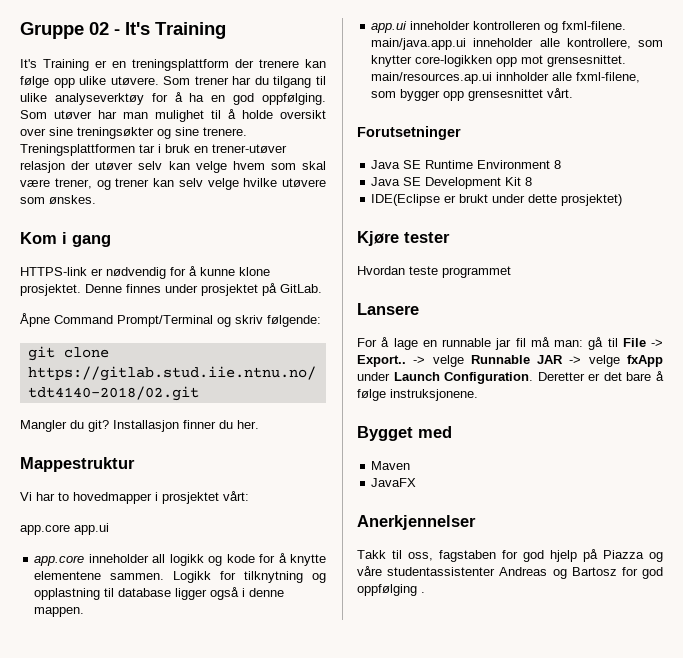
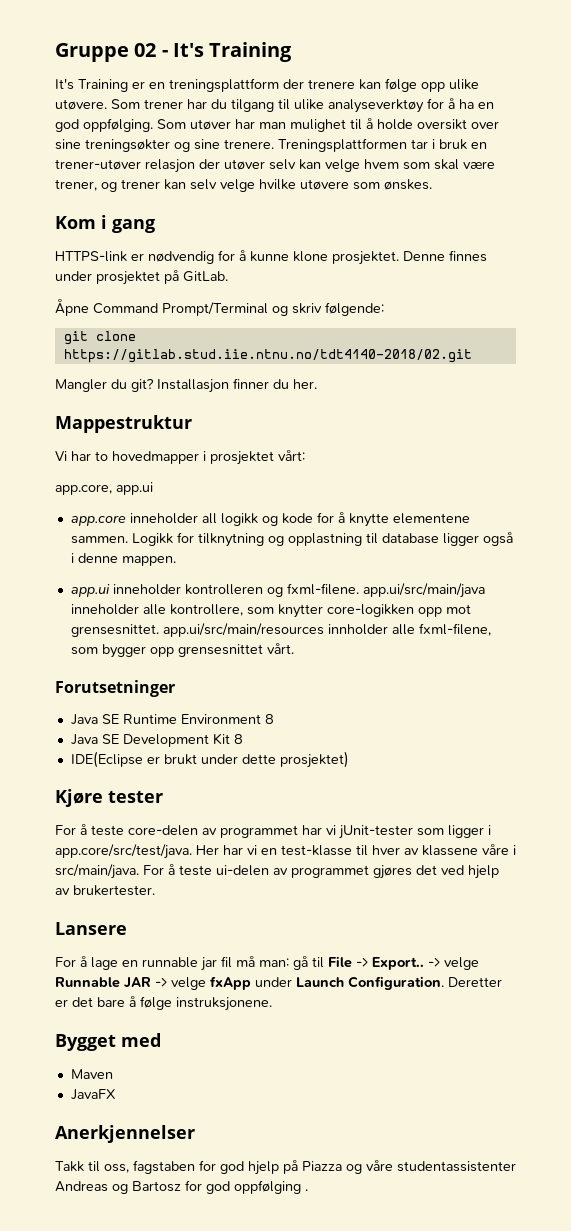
- app.core app.ui
+ app.core, app.ui
- app.ui inneholder kontrolleren og fxml-filene. main/java.app.ui inneholder alle kontrollere, som knytter core-logikken opp mot grensesnittet. main/resources.ap.ui innholder alle fxml-filene, som bygger opp grensesnittet vårt.
+ app.ui inneholder kontrolleren og fxml-filene. app.ui/src/main/java inneholder alle kontrollere, som knytter core-logikken opp mot grensesnittet. app.ui/src/main/resources innholder alle fxml-filene, som bygger opp grensesnittet vårt.
- Hvordan teste programmet
+ For å teste core-delen av programmet har vi jUnit-tester som ligger i app.core/src/test/java. Her har vi en test-klasse til hver av klassene våre i src/main/java. For å teste ui-delen av programmet gjøres det ved hjelp av brukertester.

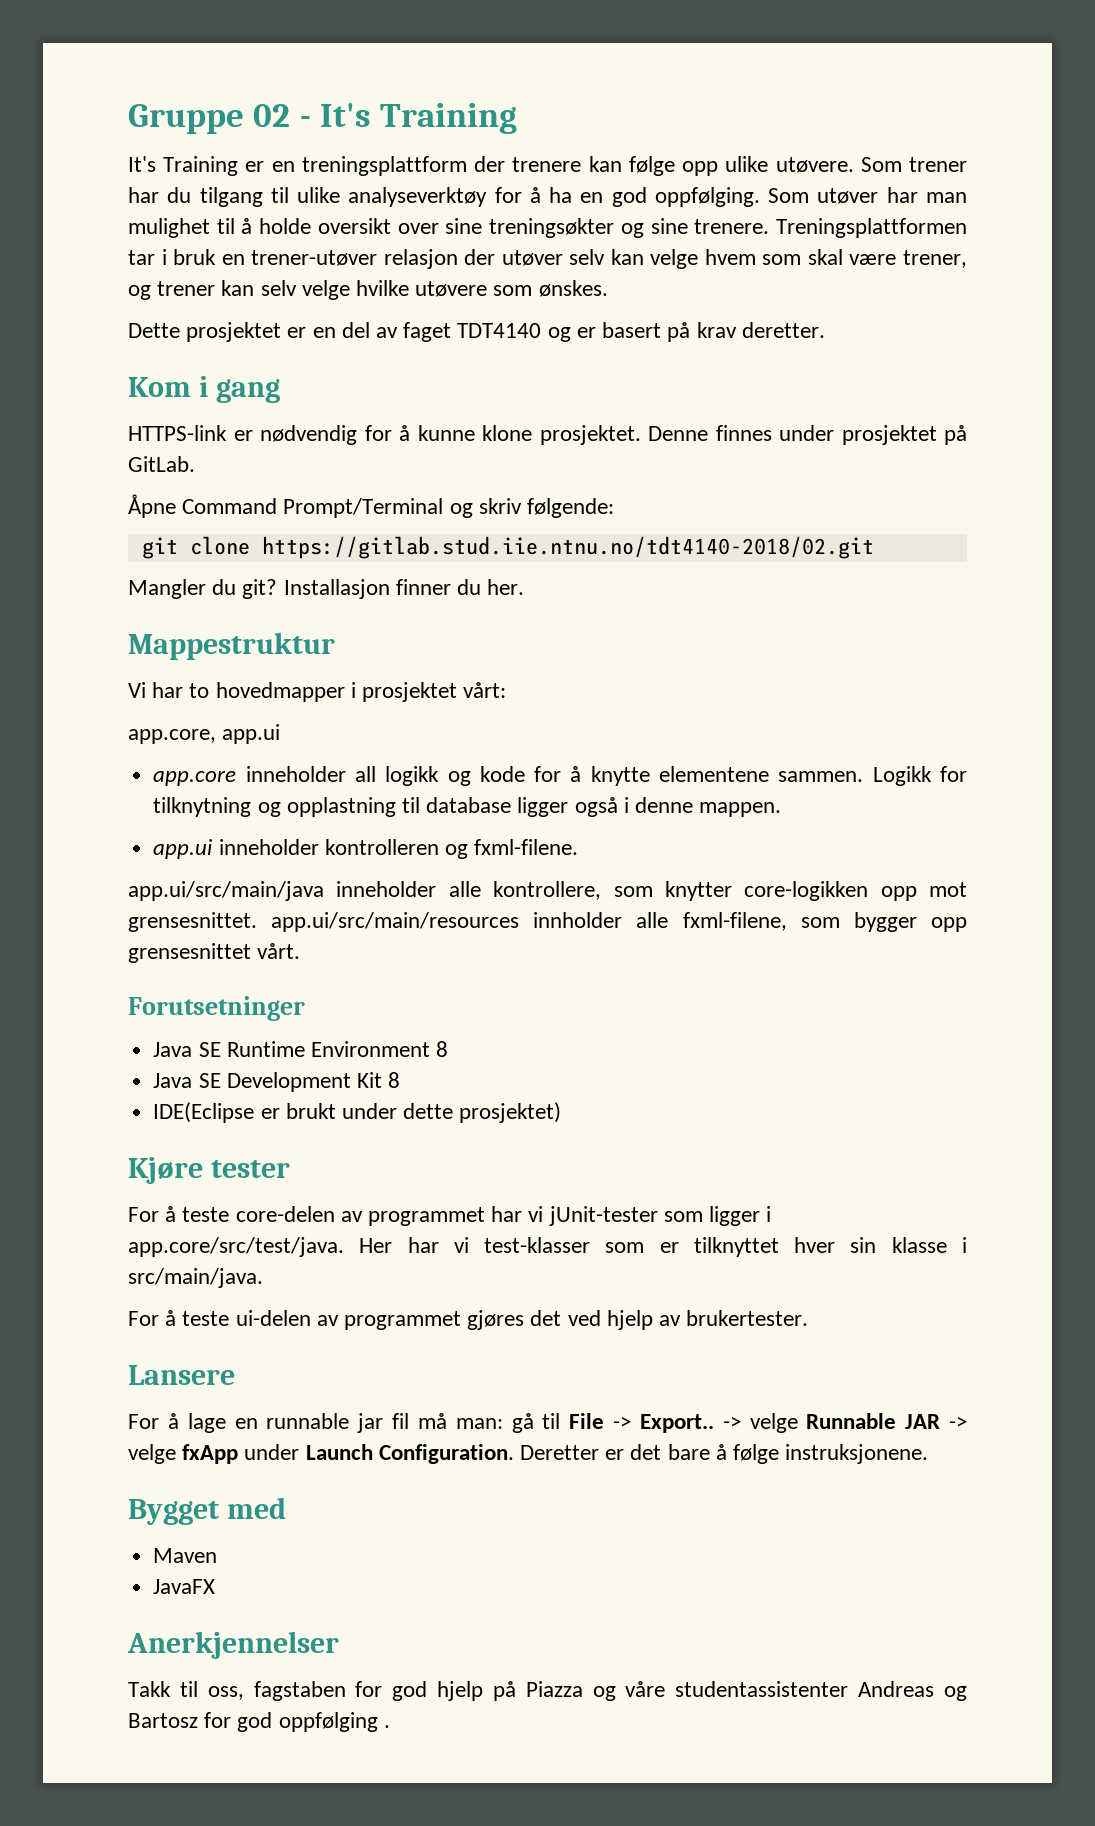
+ Dette prosjektet er en del av faget TDT4140 og er basert på krav deretter.
- app.ui inneholder kontrolleren og fxml-filene. app.ui/src/main/java inneholder alle kontrollere, som knytter core-logikken opp mot grensesnittet. app.ui/src/main/resources innholder alle fxml-filene, som bygger opp grensesnittet vårt.
+ app.ui inneholder kontrolleren og fxml-filene.
+ app.ui/src/main/java inneholder alle kontrollere, som knytter core-logikken opp mot grensesnittet. app.ui/src/main/resources innholder alle fxml-filene, som bygger opp grensesnittet vårt.
- For å teste core-delen av programmet har vi jUnit-tester som ligger i app.core/src/test/java. Her har vi en test-klasse til hver av klassene våre i src/main/java. For å teste ui-delen av programmet gjøres det ved hjelp av brukertester.
+ For å teste core-delen av programmet har vi jUnit-tester som ligger i app.core/src/test/java. Her har vi test-klasser som er tilknyttet hver sin klasse i src/main/java.
+ For å teste ui-delen av programmet gjøres det ved hjelp av brukertester.

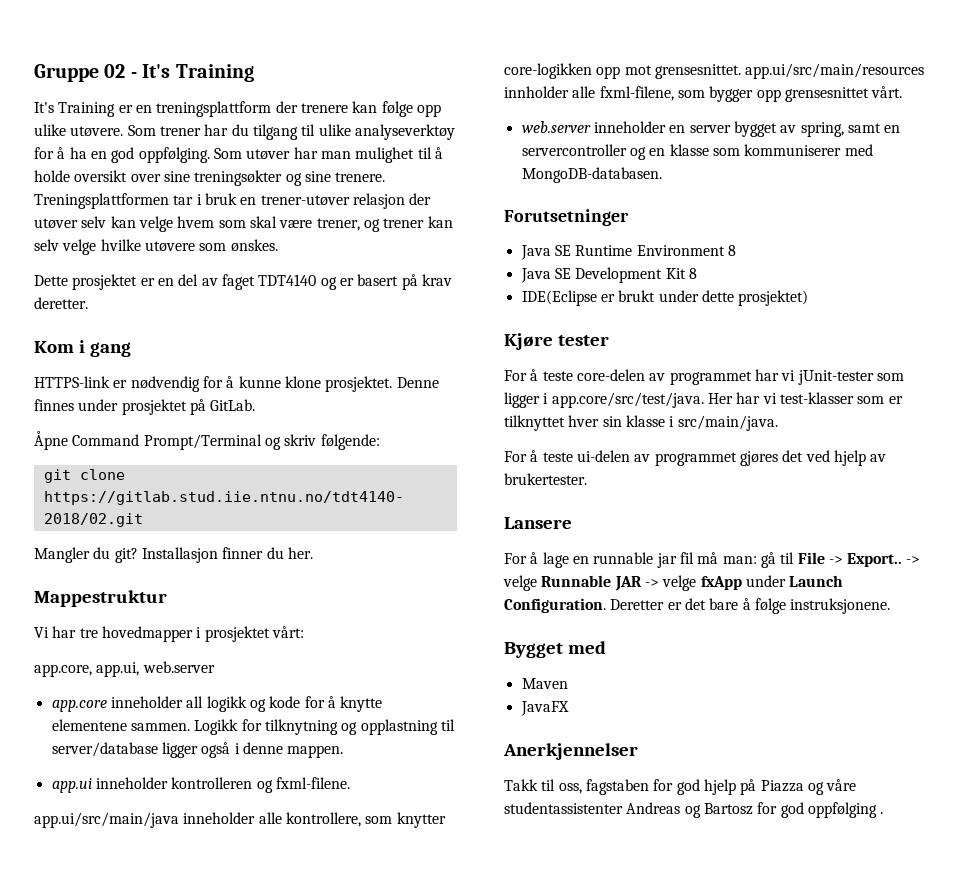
- Vi har to hovedmapper i prosjektet vårt:
+ Vi har tre hovedmapper i prosjektet vårt:
- app.core, app.ui
+ app.core, app.ui, web.server
- Logikk for tilknytning og opplastning til database ligger også i denne mappen.
+ Logikk for tilknytning og opplastning til server/database ligger også i denne mappen.
+ web.server inneholder en server bygget av spring, samt en servercontroller og en klasse som kommuniserer med MongoDB-databasen.

